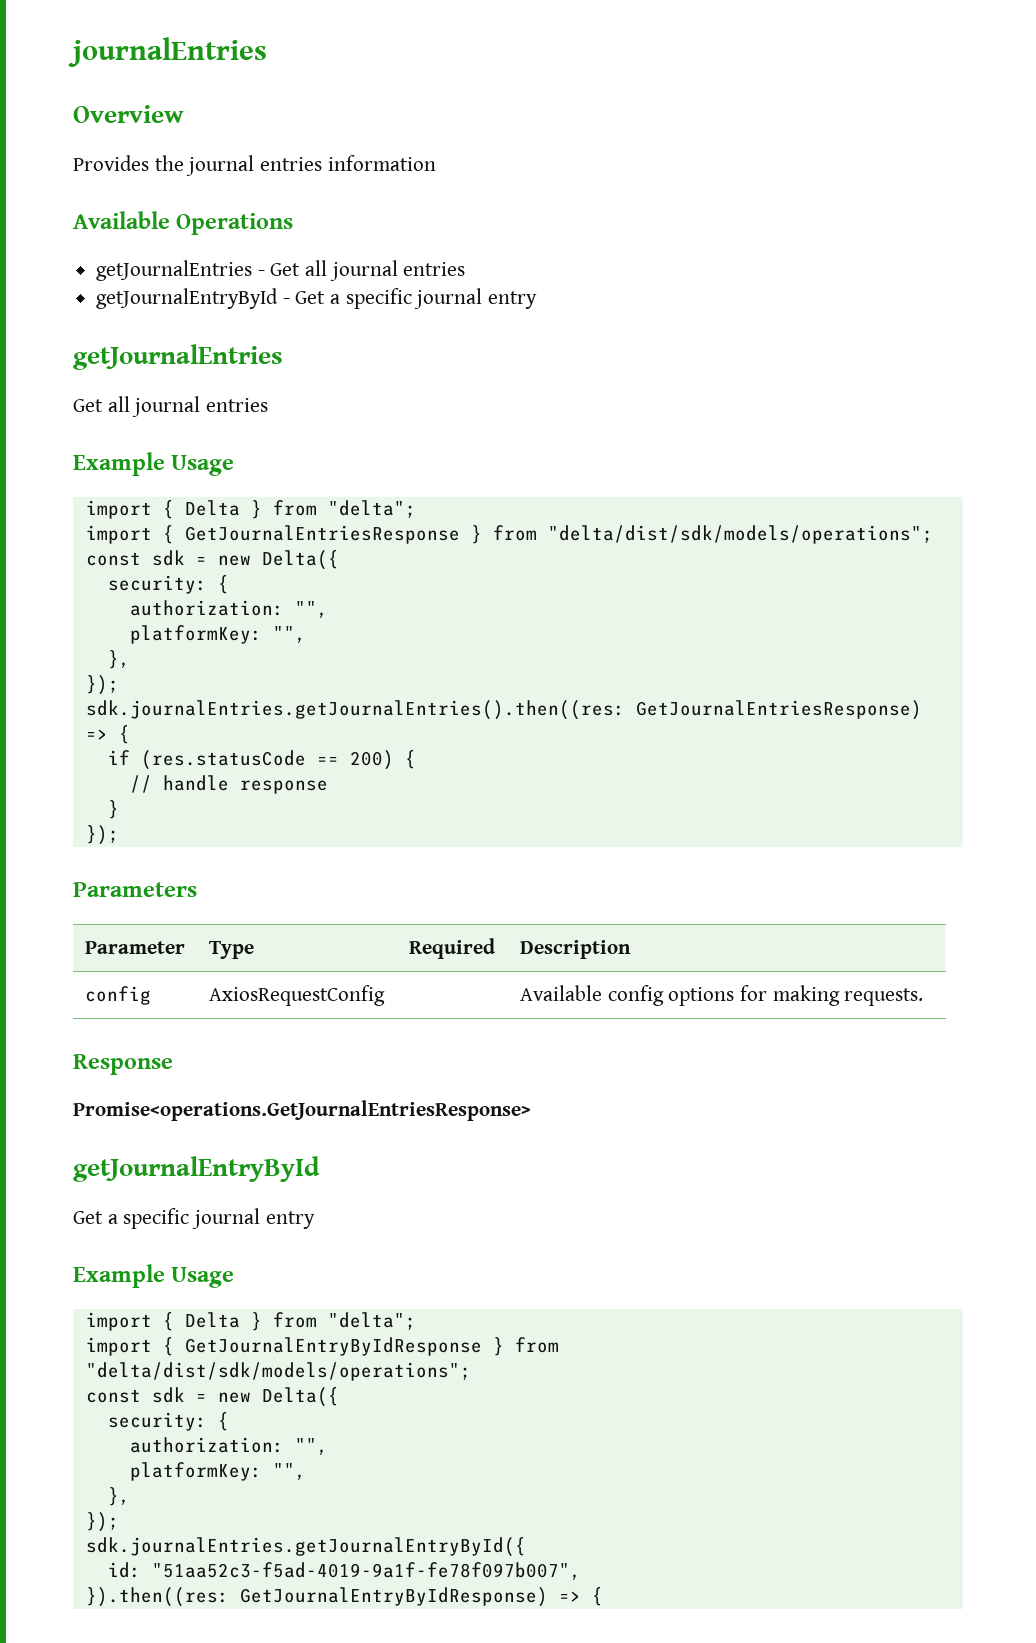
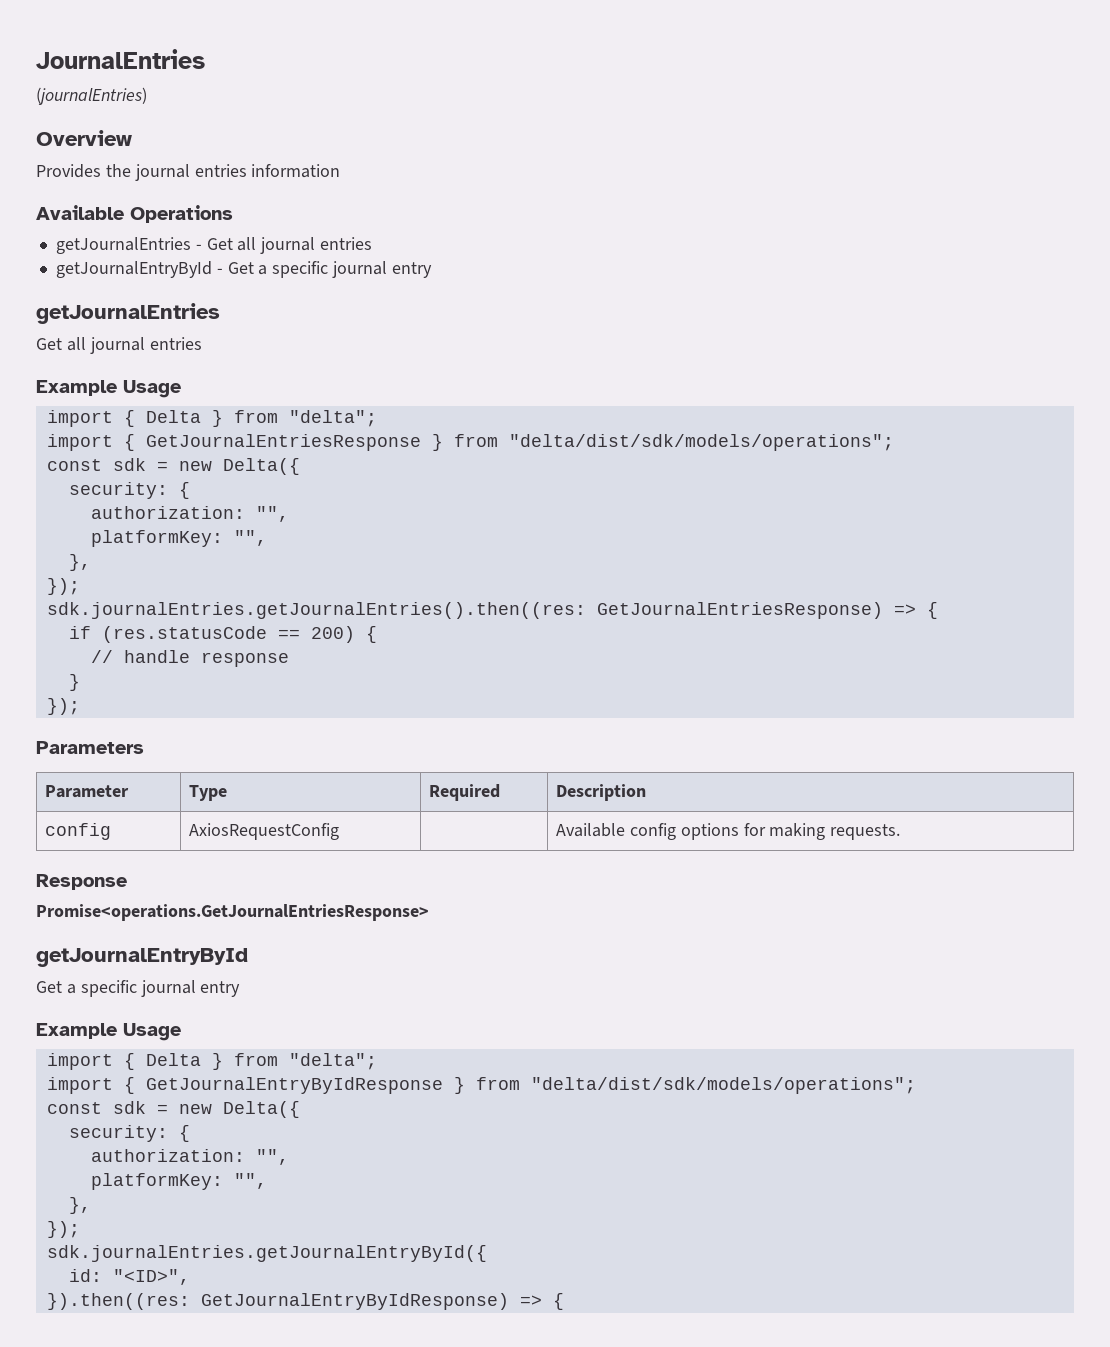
- journalEntries
+ JournalEntries
+ (journalEntries)
- id: "51aa52c3-f5ad-4019-9a1f-fe78f097b007",
+ id: "<ID>",

